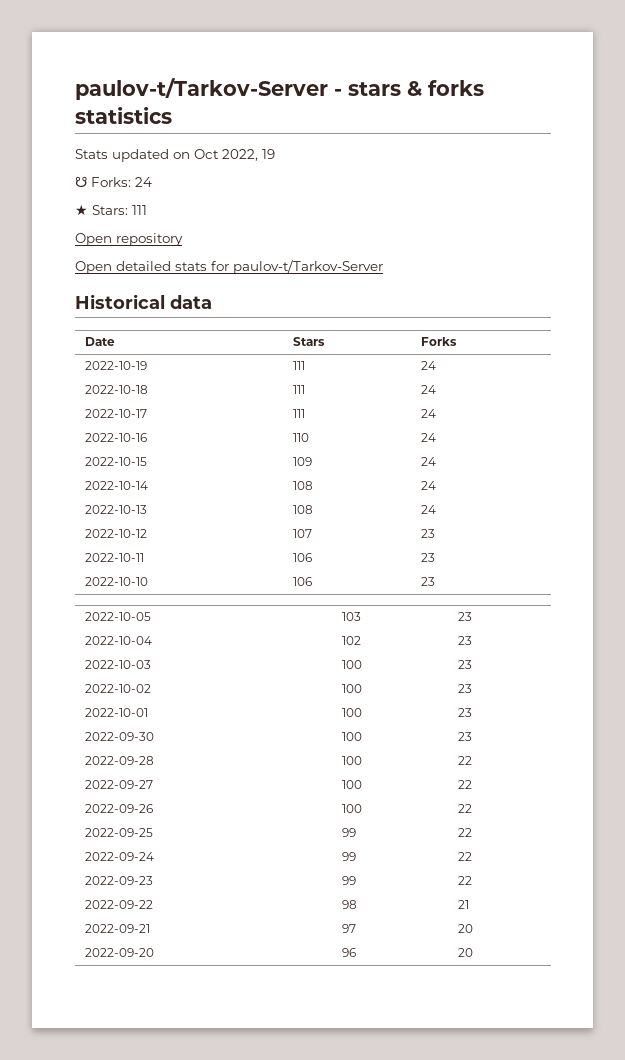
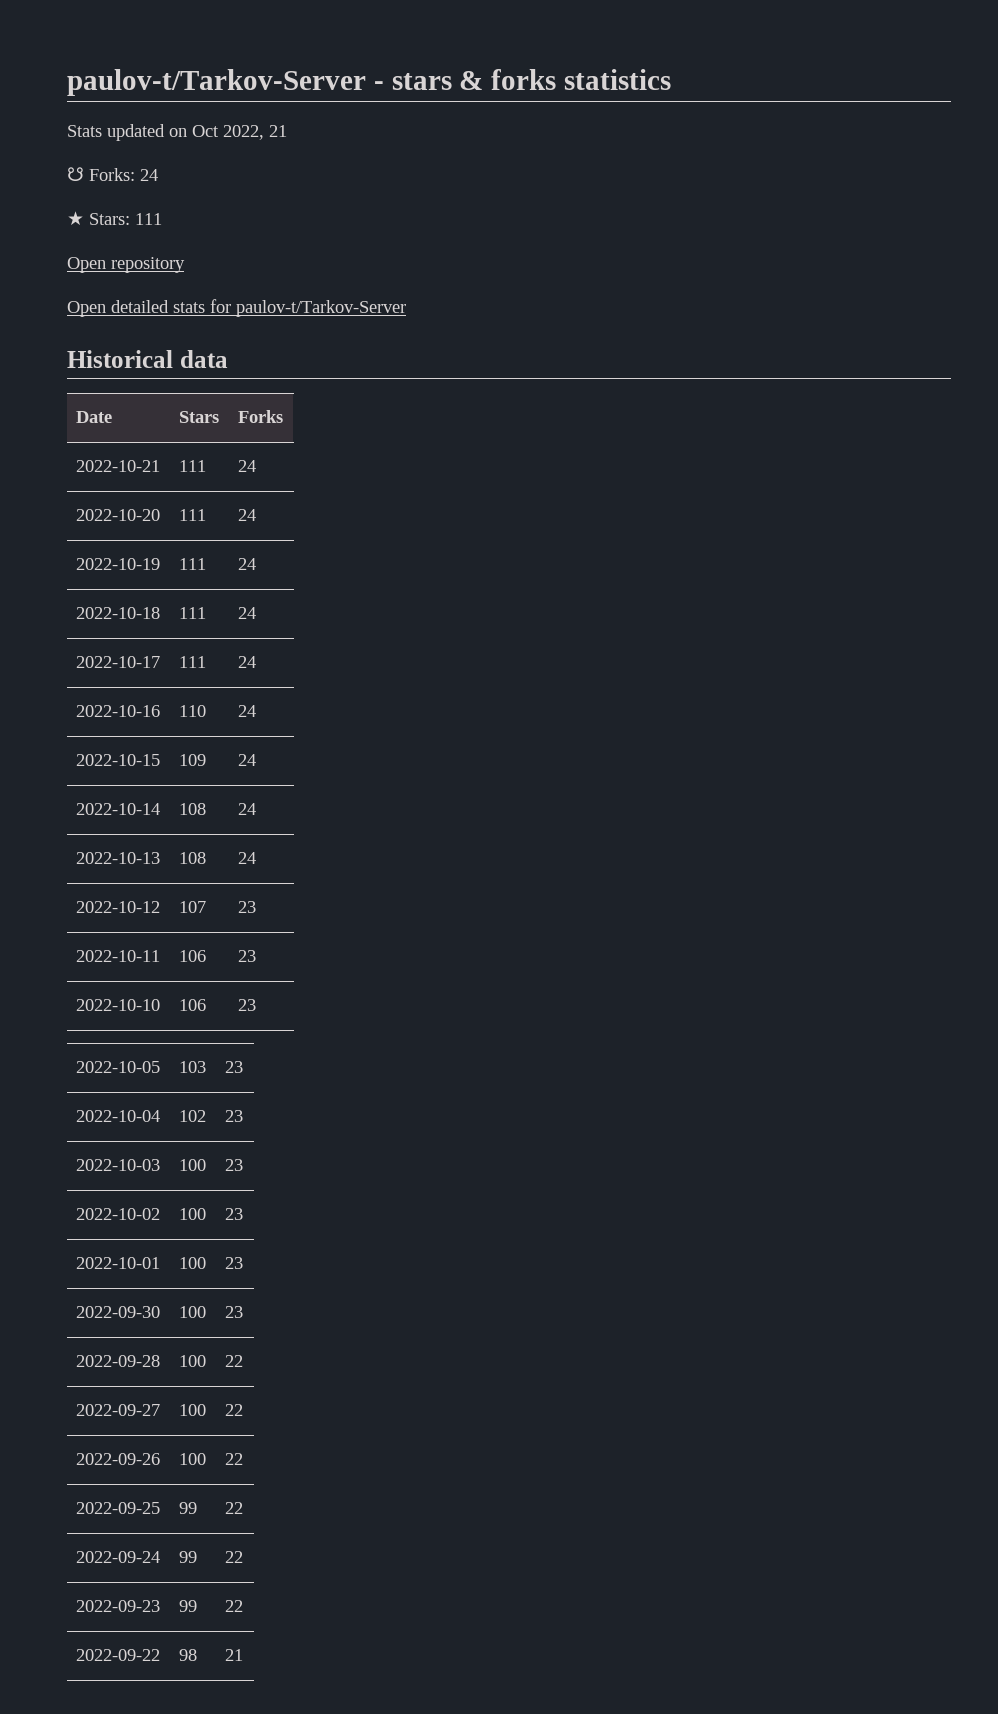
- Stats updated on Oct 2022, 19
+ Stats updated on Oct 2022, 21
+ 2022-10-21 | 111 | 24
+ 2022-10-20 | 111 | 24
- 2022-09-21 | 97 | 20
- 2022-09-20 | 96 | 20

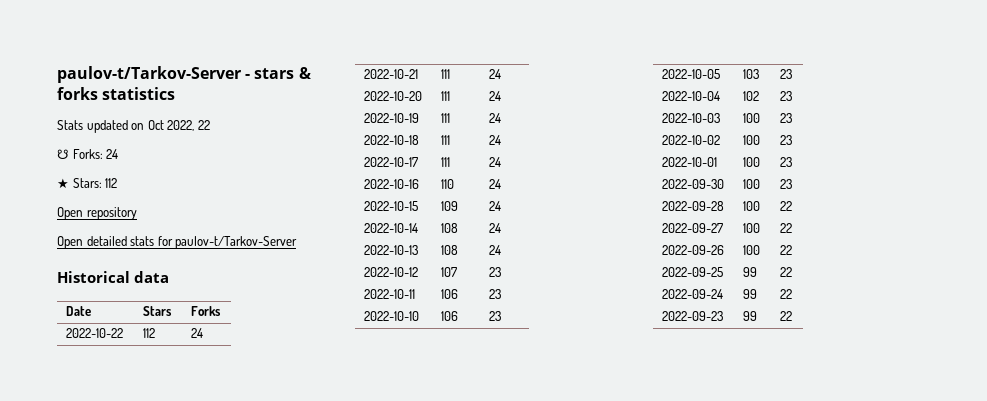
- Stats updated on Oct 2022, 21
+ Stats updated on Oct 2022, 22
- ★ Stars: 111
+ ★ Stars: 112
+ 2022-10-22 | 112 | 24
- 2022-09-22 | 98 | 21

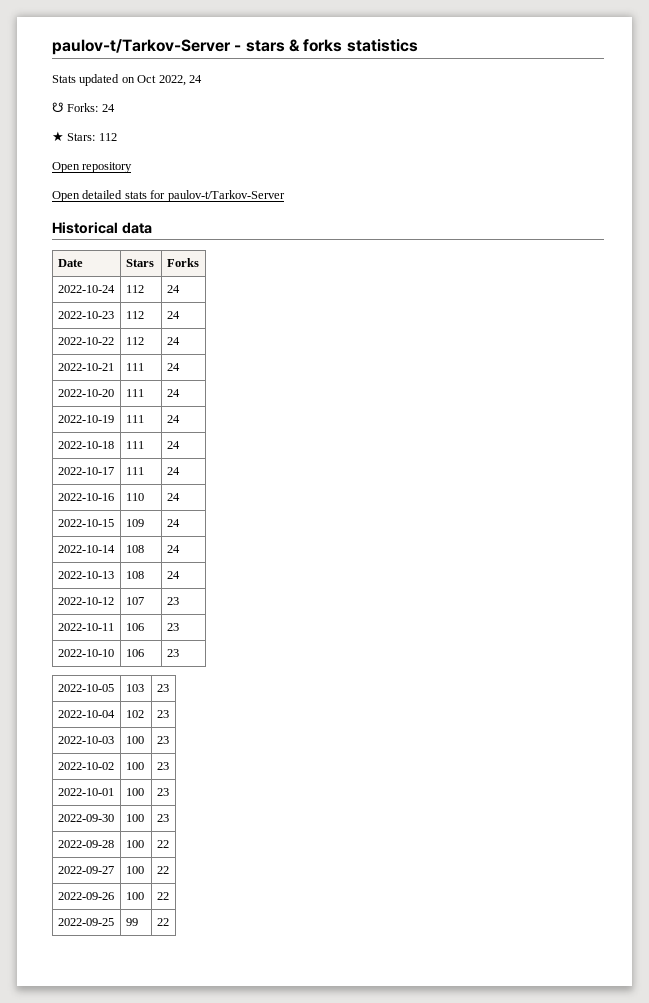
- Stats updated on Oct 2022, 22
+ Stats updated on Oct 2022, 24
+ 2022-10-24 | 112 | 24
+ 2022-10-23 | 112 | 24
- 2022-09-24 | 99 | 22
- 2022-09-23 | 99 | 22

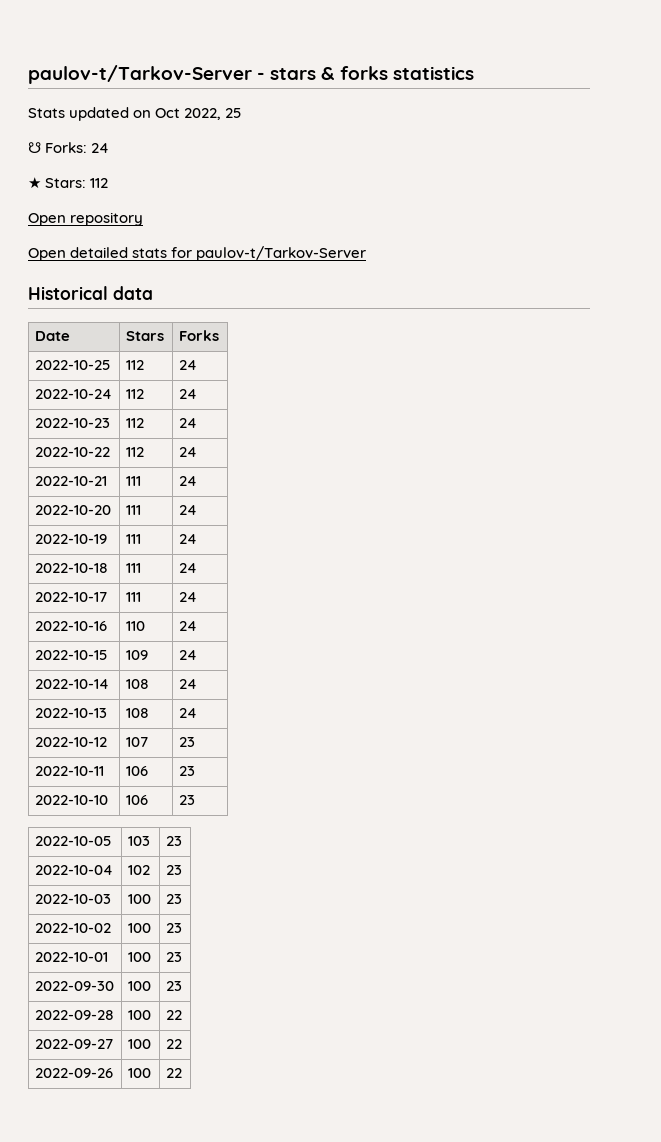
- Stats updated on Oct 2022, 24
+ Stats updated on Oct 2022, 25
+ 2022-10-25 | 112 | 24
- 2022-09-25 | 99 | 22

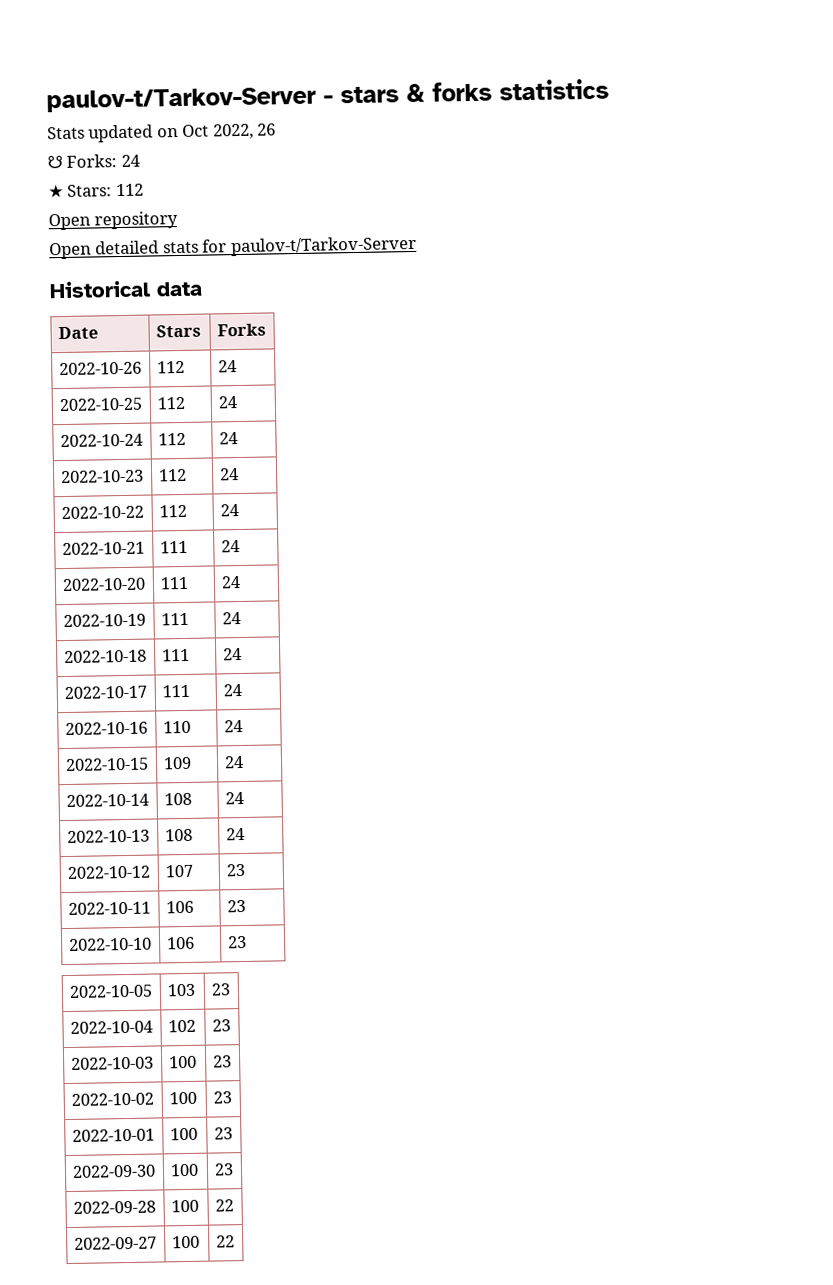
- Stats updated on Oct 2022, 25
+ Stats updated on Oct 2022, 26
+ 2022-10-26 | 112 | 24
- 2022-09-26 | 100 | 22

